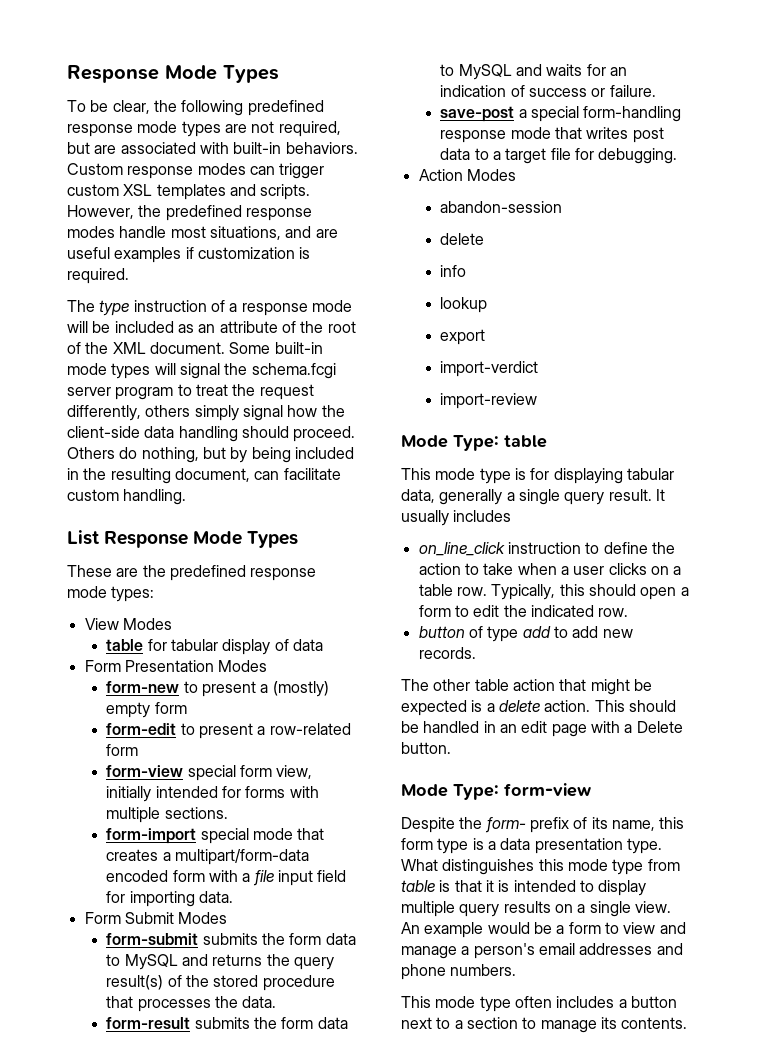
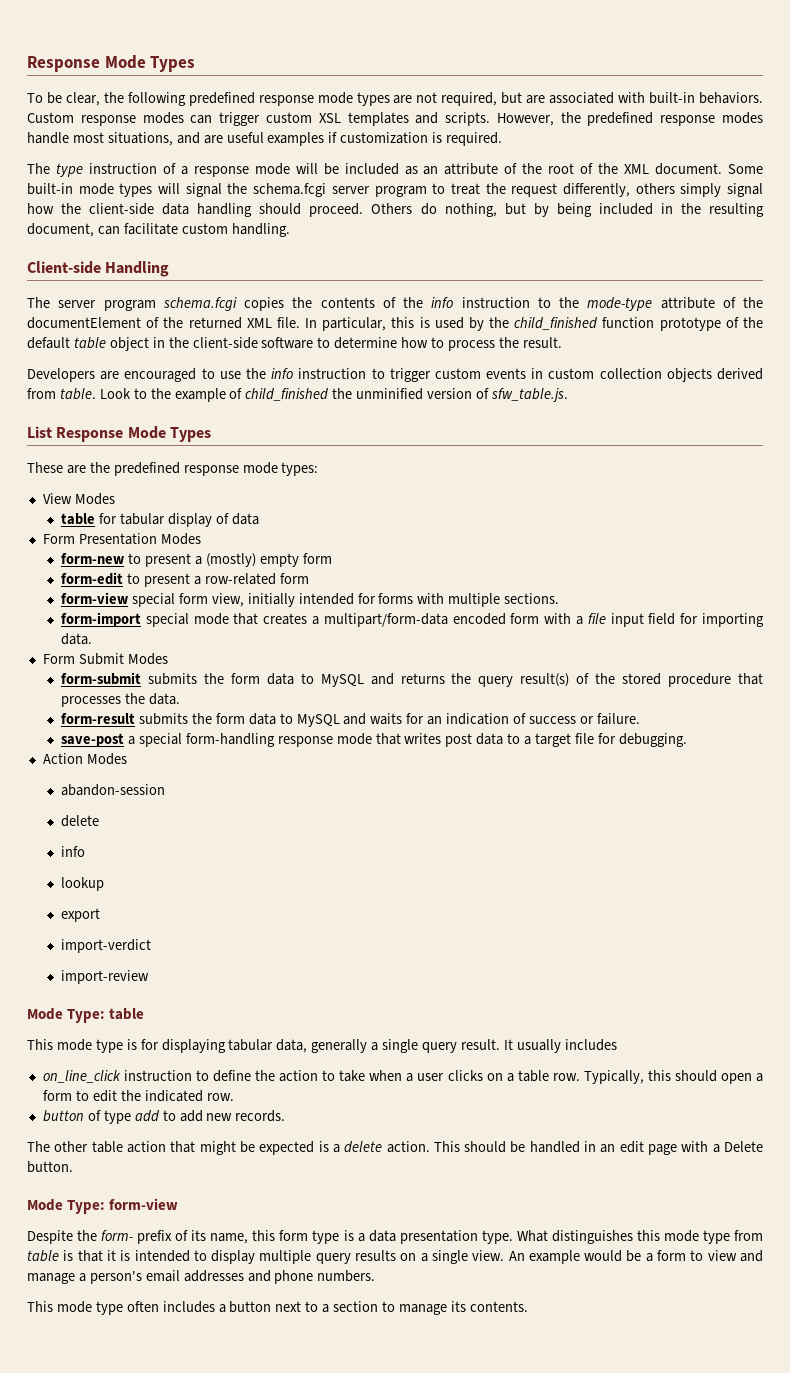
+ Client-side Handling
+ The server program schema.fcgi copies the contents of the info instruction to the mode-type attribute of the documentElement of the returned XML file. In particular, this is used by the child_finished function prototype of the default table object in the client-side software to determine how to process the result.
+ Developers are encouraged to use the info instruction to trigger custom events in custom collection objects derived from table. Look to the example of child_finished the unminified version of sfw_table.js.

